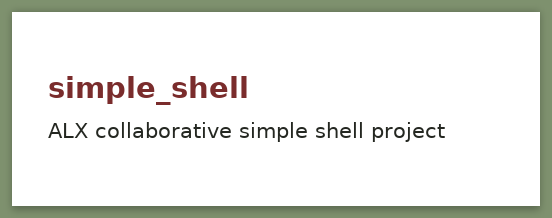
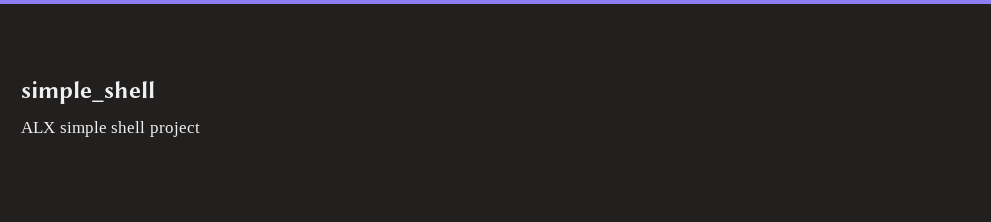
- ALX collaborative simple shell project
+ ALX simple shell project

